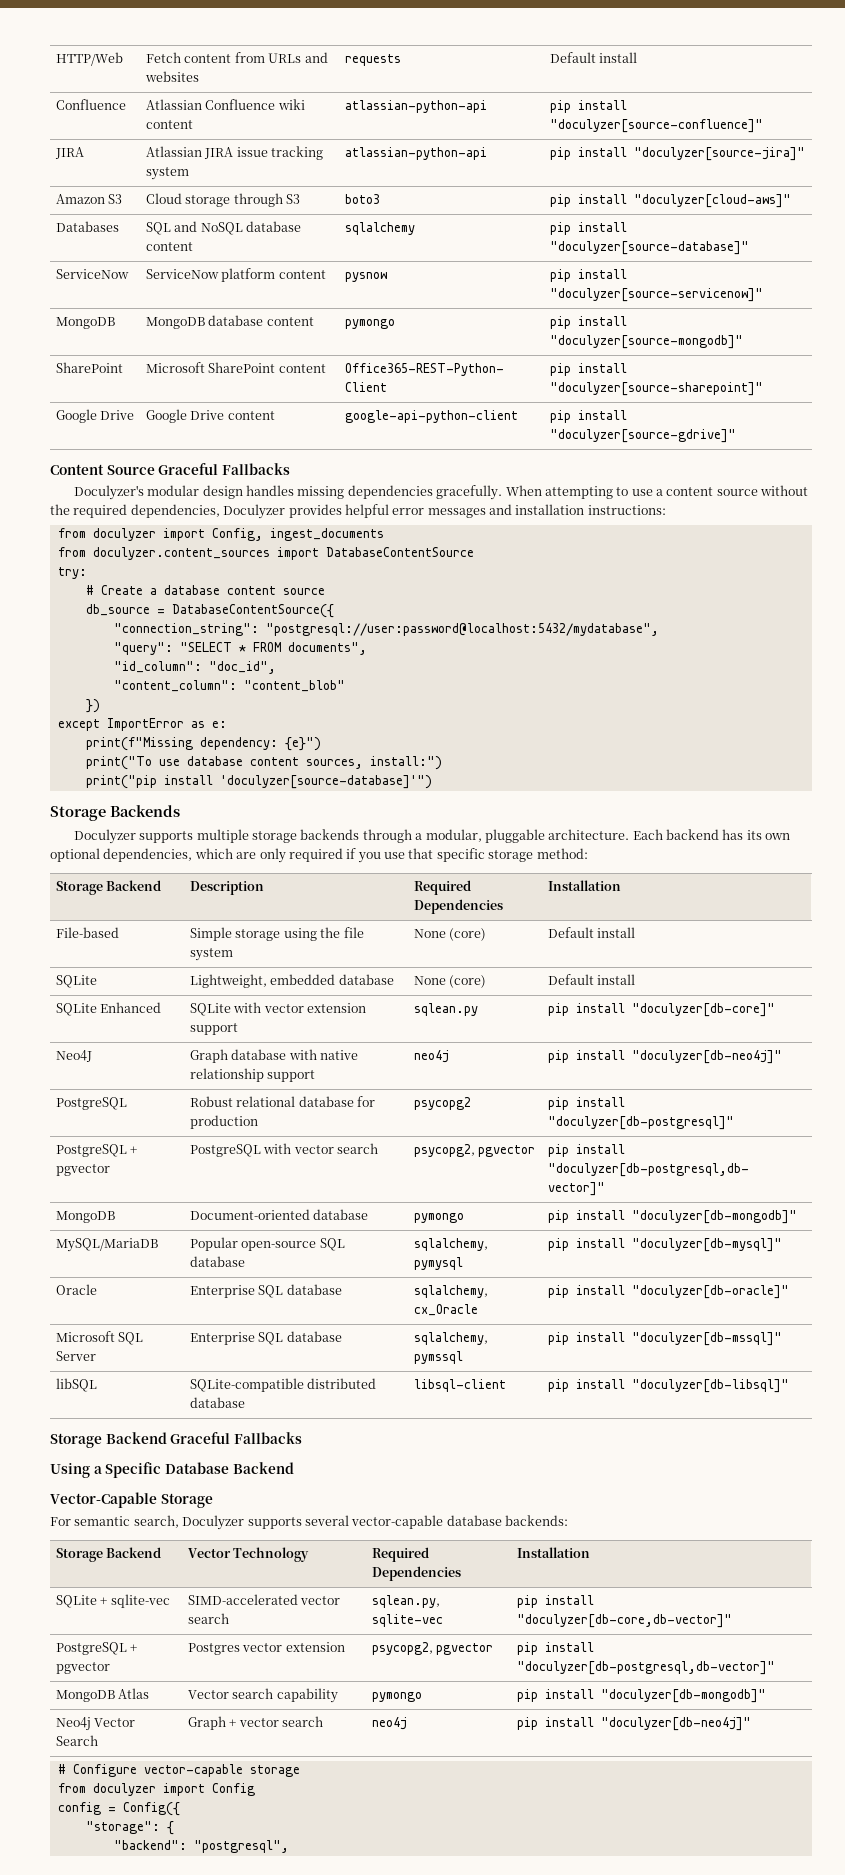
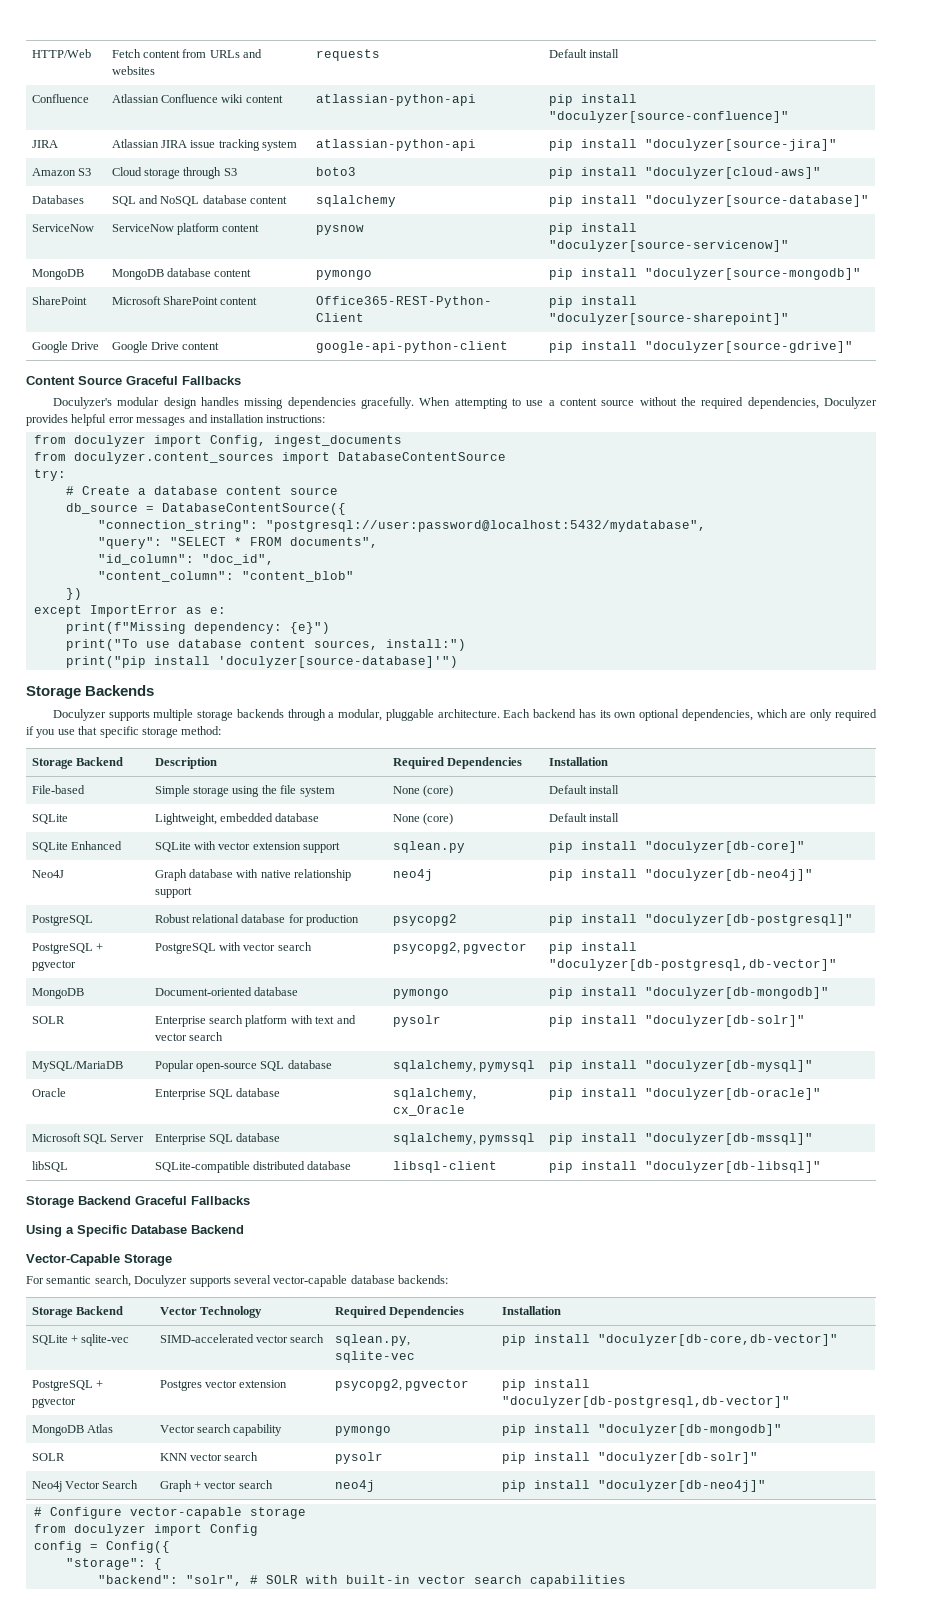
+ SOLR | Enterprise search platform with text and vector search | pysolr | pip install "doculyzer[db-solr]"
+ SOLR | KNN vector search | pysolr | pip install "doculyzer[db-solr]"
- "backend": "postgresql",
+ "backend": "solr", # SOLR with built-in vector search capabilities

